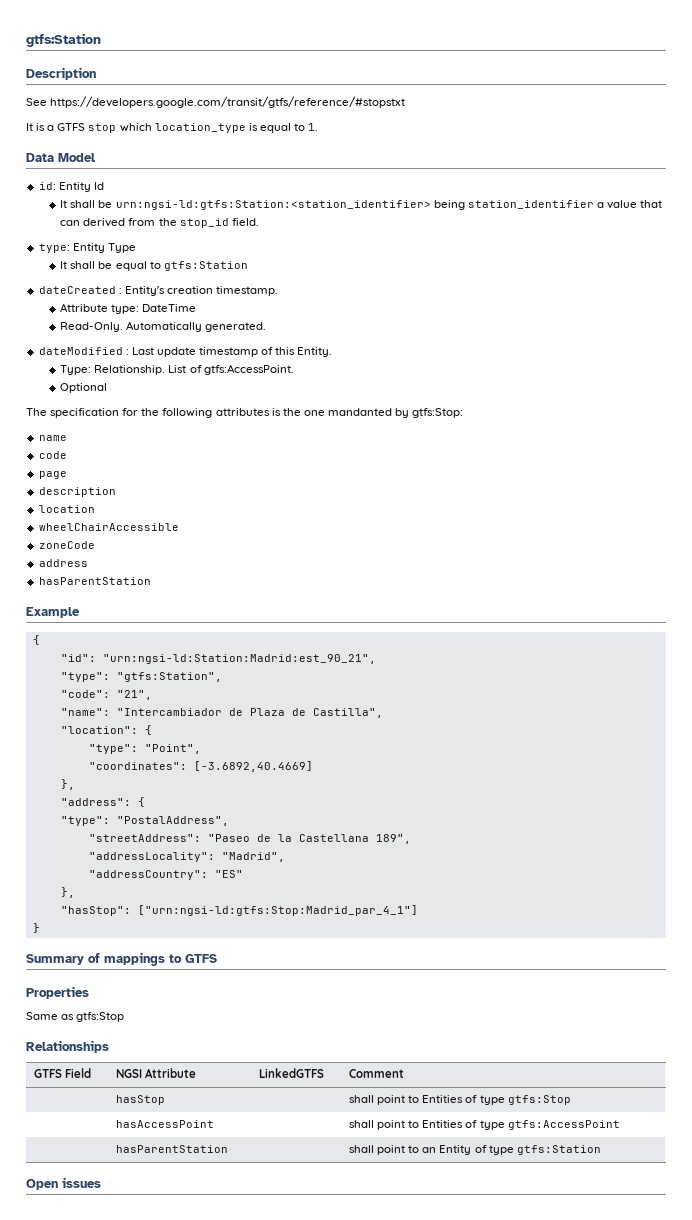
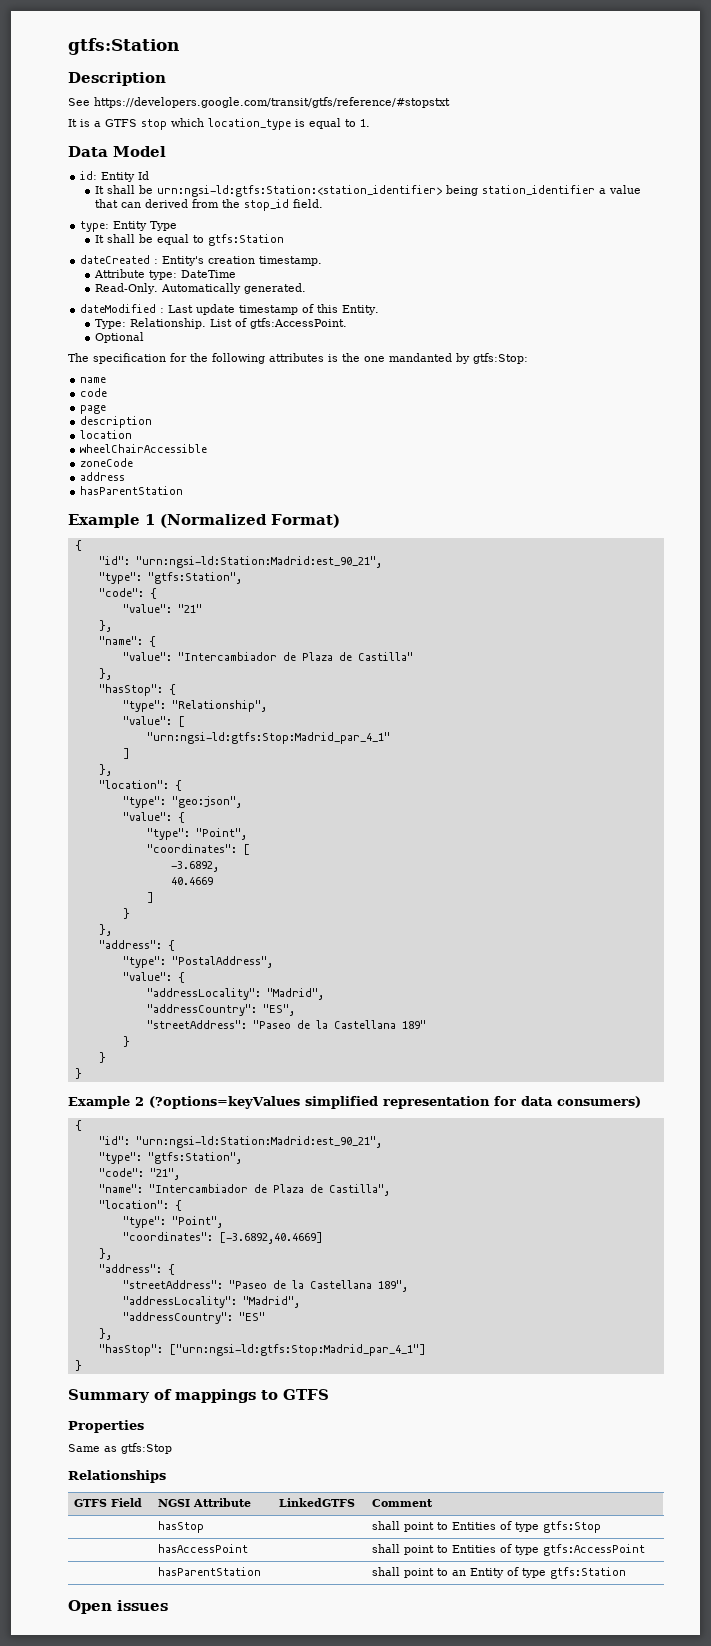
- Example
+ Example 1 (Normalized Format)
+ {
+ "id": "urn:ngsi-ld:Station:Madrid:est_90_21",
+ "type": "gtfs:Station",
+ "code": {
+ "value": "21"
+ },
+ "name": {
+ "value": "Intercambiador de Plaza de Castilla"
+ },
+ "hasStop": {
+ "type": "Relationship",
+ "value": [
+ "urn:ngsi-ld:gtfs:Stop:Madrid_par_4_1"
+ ]
+ },
+ "location": {
+ "type": "geo:json",
+ "value": {
+ "type": "Point",
+ "coordinates": [
+ -3.6892,
+ 40.4669
+ ]
+ }
+ },
+ "address": {
+ "type": "PostalAddress",
+ "value": {
+ "addressLocality": "Madrid",
+ "addressCountry": "ES",
+ "streetAddress": "Paseo de la Castellana 189"
+ }
+ }
+ }
+ Example 2 (?options=keyValues simplified representation for data consumers)
- "type": "PostalAddress",

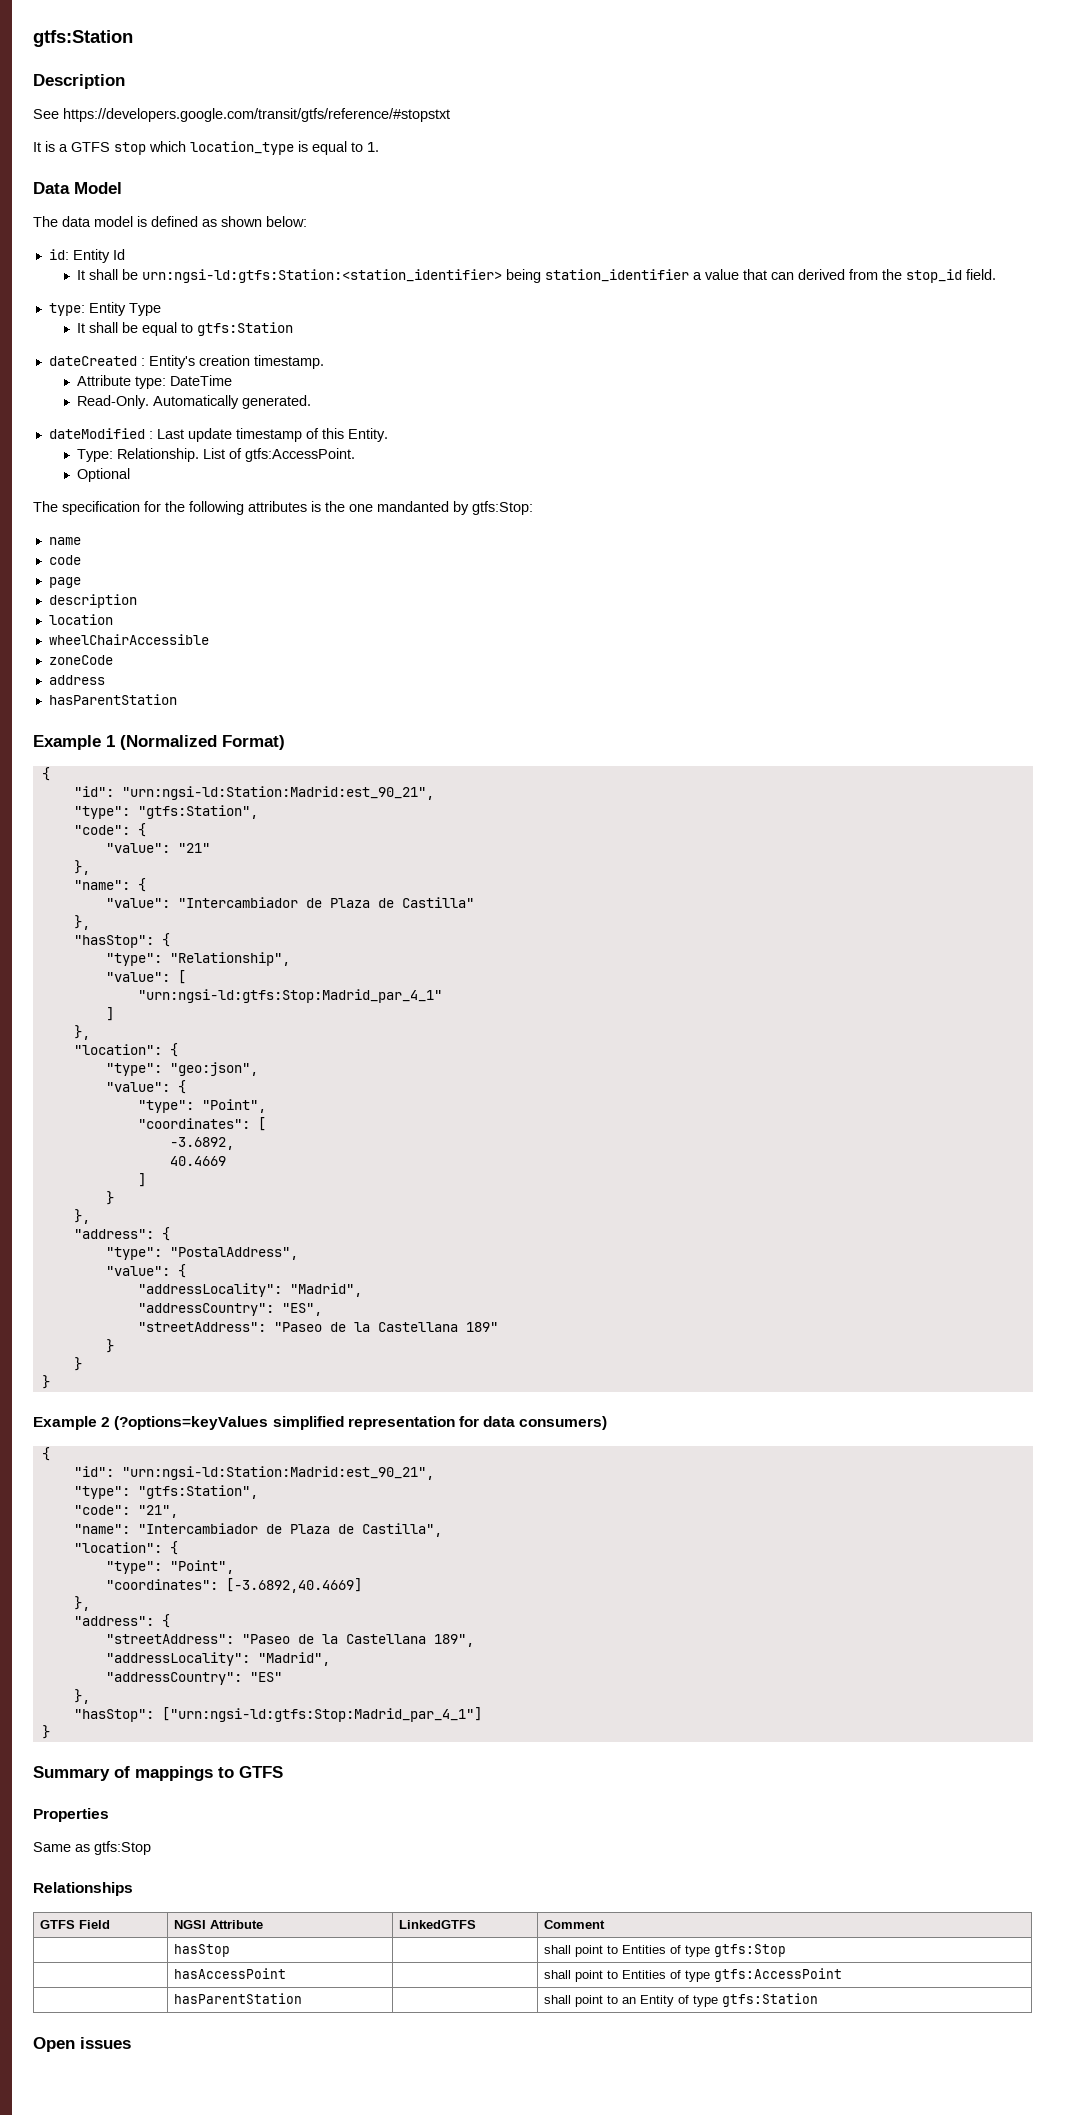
+ The data model is defined as shown below:

